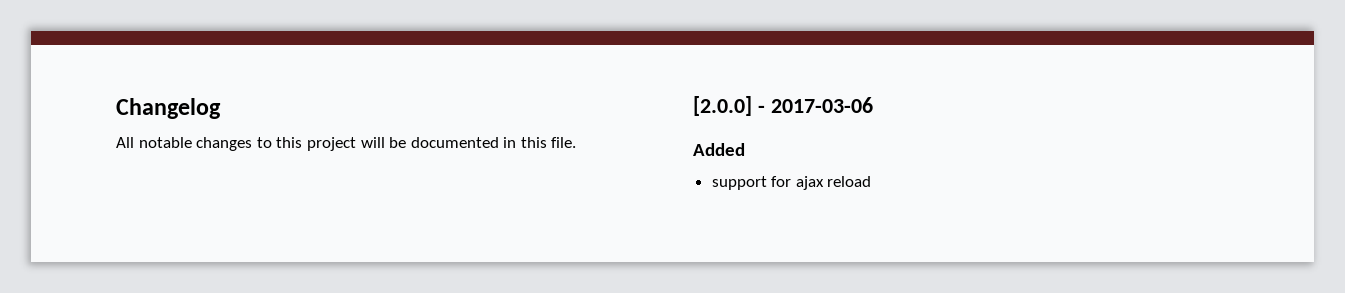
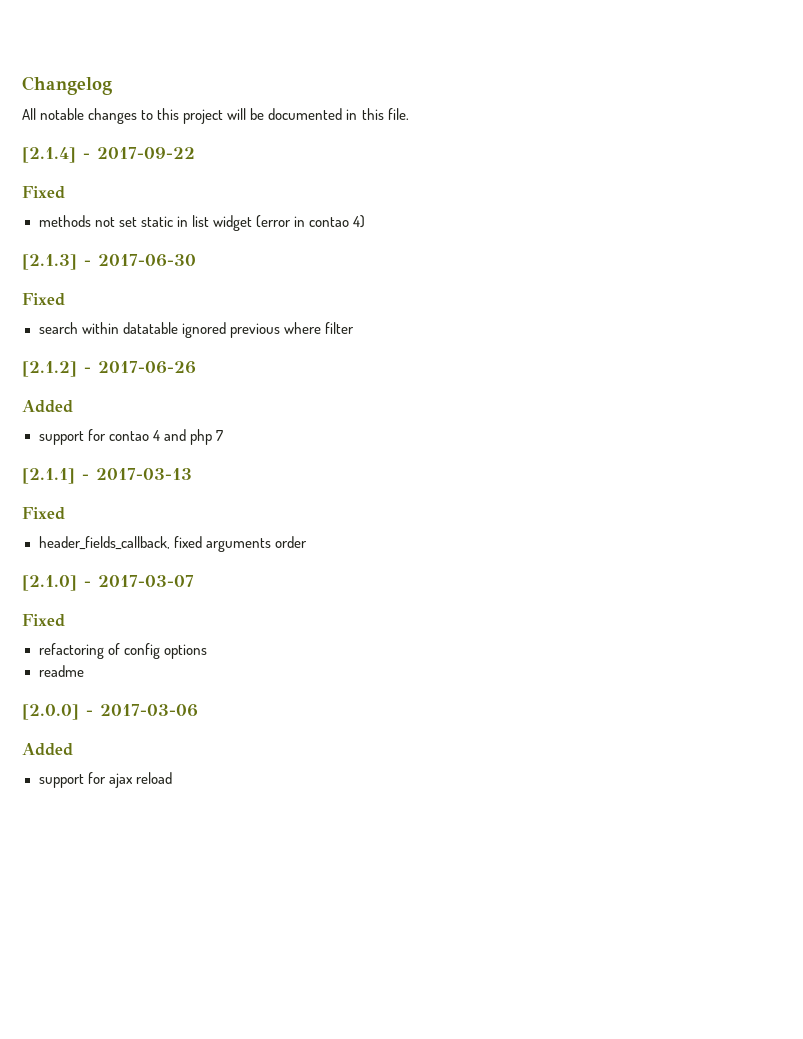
+ [2.1.4] - 2017-09-22
+ Fixed
+ methods not set static in list widget (error in contao 4)
+ [2.1.3] - 2017-06-30
+ Fixed
+ search within datatable ignored previous where filter
+ [2.1.2] - 2017-06-26
+ Added
+ support for contao 4 and php 7
+ [2.1.1] - 2017-03-13
+ Fixed
+ header_fields_callback, fixed arguments order
+ [2.1.0] - 2017-03-07
+ Fixed
+ refactoring of config options
+ readme

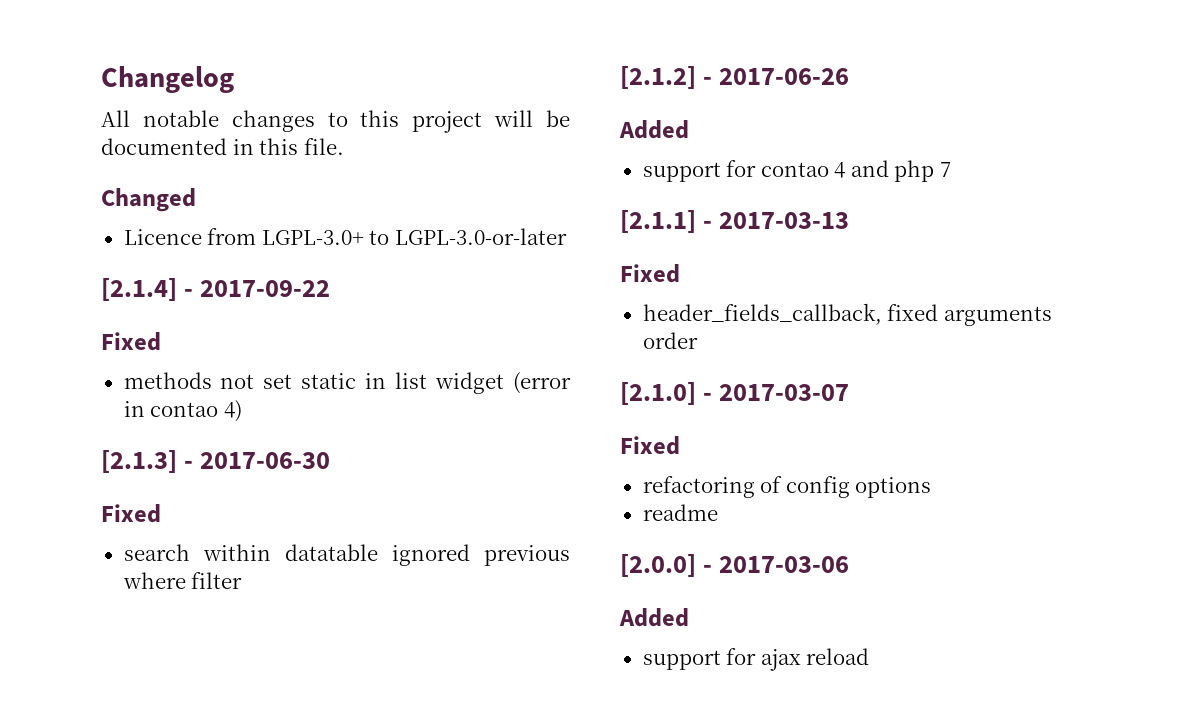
+ Changed
+ Licence from LGPL-3.0+ to LGPL-3.0-or-later

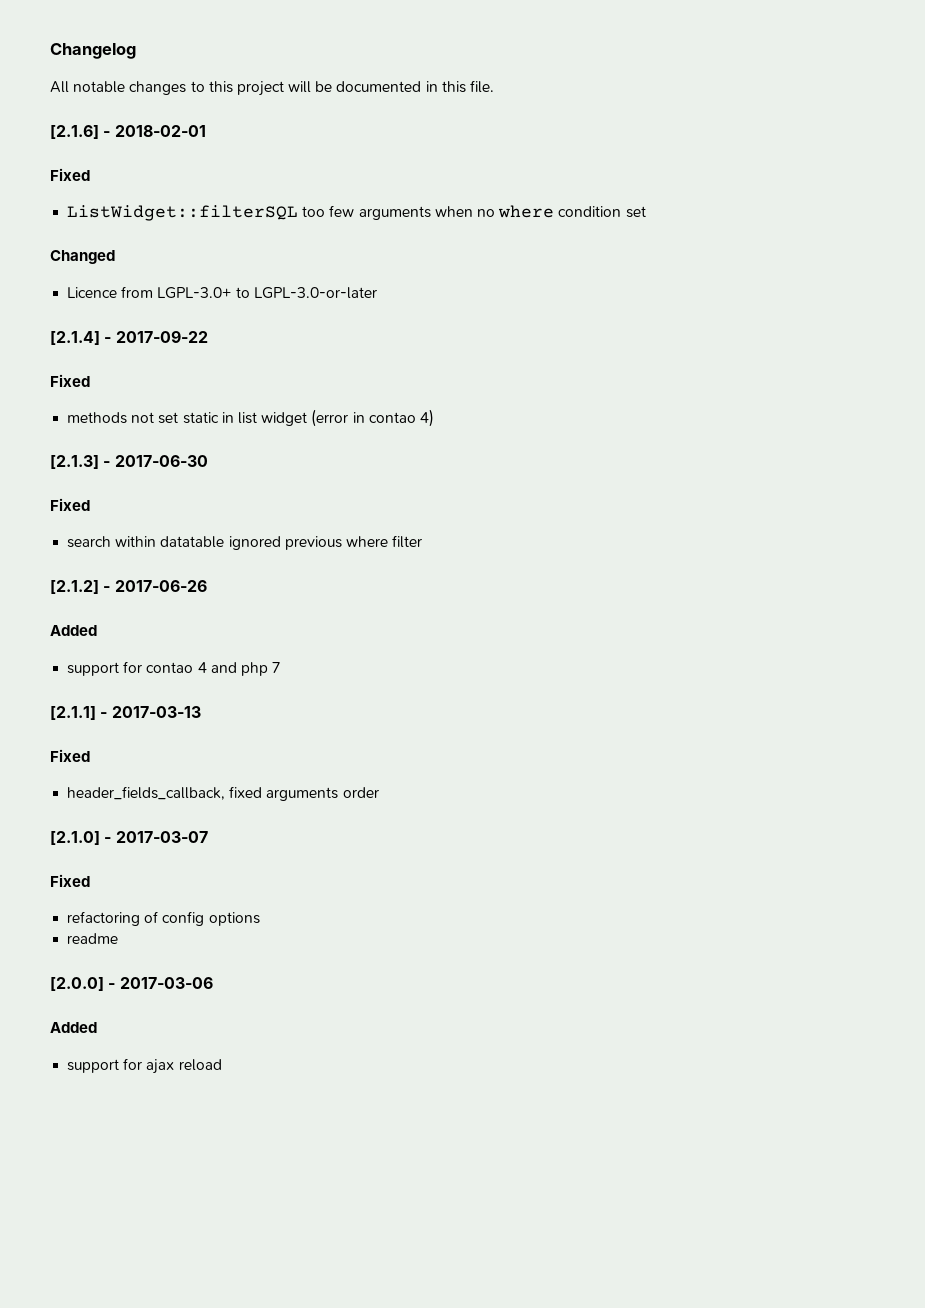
+ [2.1.6] - 2018-02-01
+ Fixed
+ ListWidget::filterSQL too few arguments when no where condition set

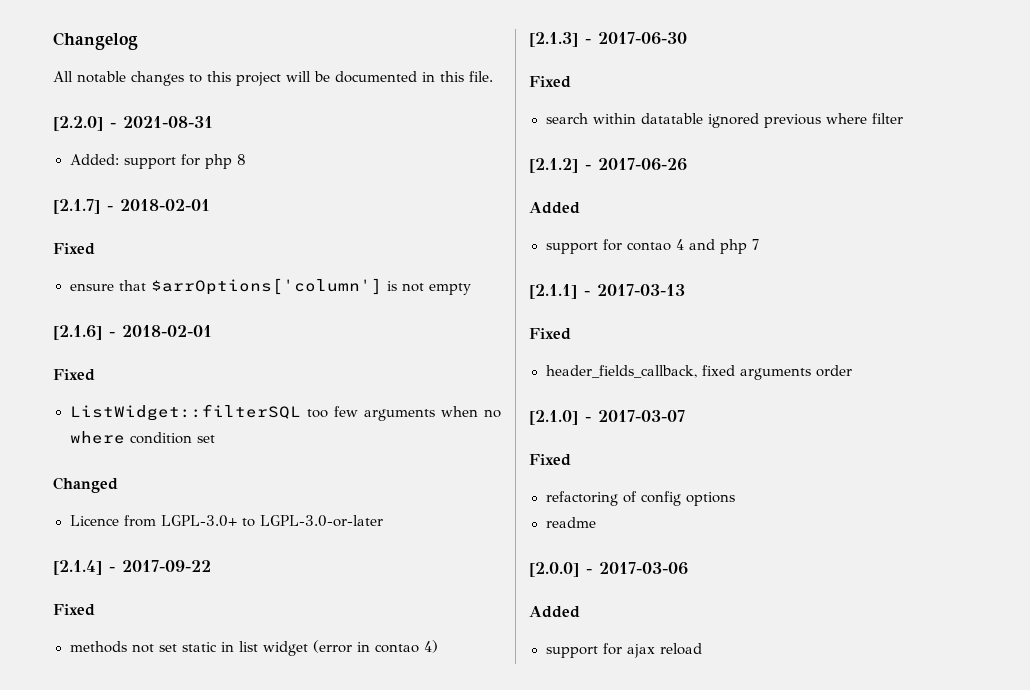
+ [2.2.0] - 2021-08-31
+ Added: support for php 8
+ [2.1.7] - 2018-02-01
+ Fixed
+ ensure that $arrOptions['column'] is not empty

